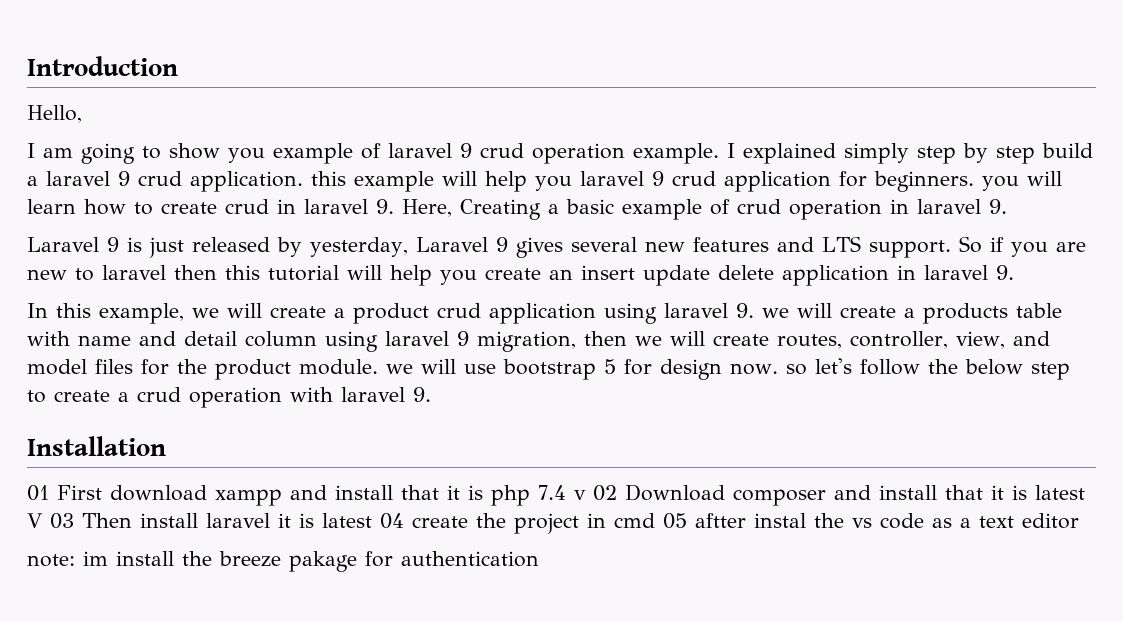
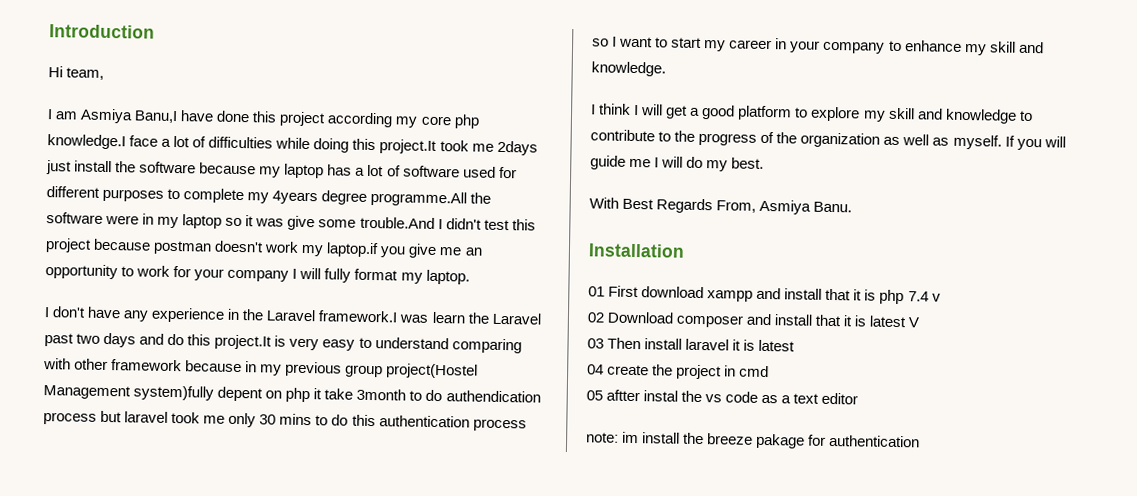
- Hello,
+ Hi team,
- I am going to show you example of laravel 9 crud operation example. I explained simply step by step build a laravel 9 crud application. this example will help you laravel 9 crud application for beginners. you will learn how to create crud in laravel 9. Here, Creating a basic example of crud operation in laravel 9.
- Laravel 9 is just released by yesterday, Laravel 9 gives several new features and LTS support. So if you are new to laravel then this tutorial will help you create an insert update delete application in laravel 9.
- In this example, we will create a product crud application using laravel 9. we will create a products table with name and detail column using laravel 9 migration, then we will create routes, controller, view, and model files for the product module. we will use bootstrap 5 for design now. so let's follow the below step to create a crud operation with laravel 9.
+ I am Asmiya Banu,I have done this project according my core php knowledge.I face a lot of difficulties while doing this project.It took me 2days just install the software because my laptop has a lot of software used for different purposes to complete my 4years degree programme.All the software were in my laptop so it was give some trouble.And I didn't test this project because postman doesn't work my laptop.if you give me an opportunity to work for your company I will fully format my laptop.
+ I don't have any experience in the Laravel framework.I was learn the Laravel past two days and do this project.It is very easy to understand comparing with other framework because in my previous group project(Hostel Management system)fully depent on php it take 3month to do authendication process but laravel took me only 30 mins to do this authentication process so I want to start my career in your company to enhance my skill and knowledge.
+ I think I will get a good platform to explore my skill and knowledge to contribute to the progress of the organization as well as myself. If you will guide me I will do my best.
+ With Best Regards From, Asmiya Banu.
- 01 First download xampp and install that it is php 7.4 v 02 Download composer and install that it is latest V 03 Then install laravel it is latest 04 create the project in cmd 05 aftter instal the vs code as a text editor
+ 01 First download xampp and install that it is php 7.4 v
+ 02 Download composer and install that it is latest V
+ 03 Then install laravel it is latest
+ 04 create the project in cmd
+ 05 aftter instal the vs code as a text editor

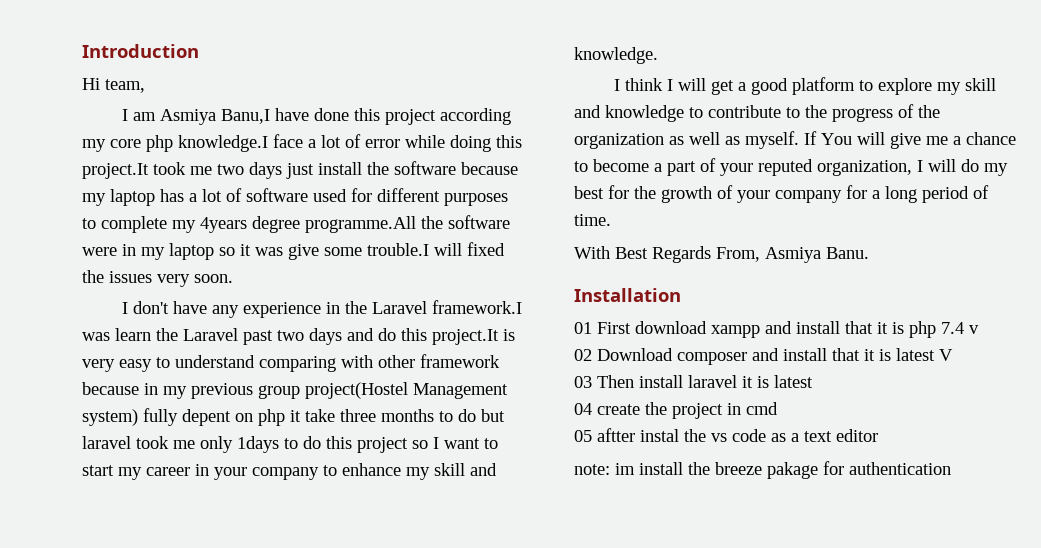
- I am Asmiya Banu,I have done this project according my core php knowledge.I face a lot of difficulties while doing this project.It took me 2days just install the software because my laptop has a lot of software used for different purposes to complete my 4years degree programme.All the software were in my laptop so it was give some trouble.And I didn't test this project because postman doesn't work my laptop.if you give me an opportunity to work for your company I will fully format my laptop.
+ I am Asmiya Banu,I have done this project according my core php knowledge.I face a lot of error while doing this project.It took me two days just install the software because my laptop has a lot of software used for different purposes to complete my 4years degree programme.All the software were in my laptop so it was give some trouble.I will fixed the issues very soon.
- I don't have any experience in the Laravel framework.I was learn the Laravel past two days and do this project.It is very easy to understand comparing with other framework because in my previous group project(Hostel Management system)fully depent on php it take 3month to do authendication process but laravel took me only 30 mins to do this authentication process so I want to start my career in your company to enhance my skill and knowledge.
+ I don't have any experience in the Laravel framework.I was learn the Laravel past two days and do this project.It is very easy to understand comparing with other framework because in my previous group project(Hostel Management system) fully depent on php it take three months to do but laravel took me only 1days to do this project so I want to start my career in your company to enhance my skill and knowledge.
- If you will guide me I will do my best.
+ If You will give me a chance to become a part of your reputed organization, I will do my best for the growth of your company for a long period of time.

